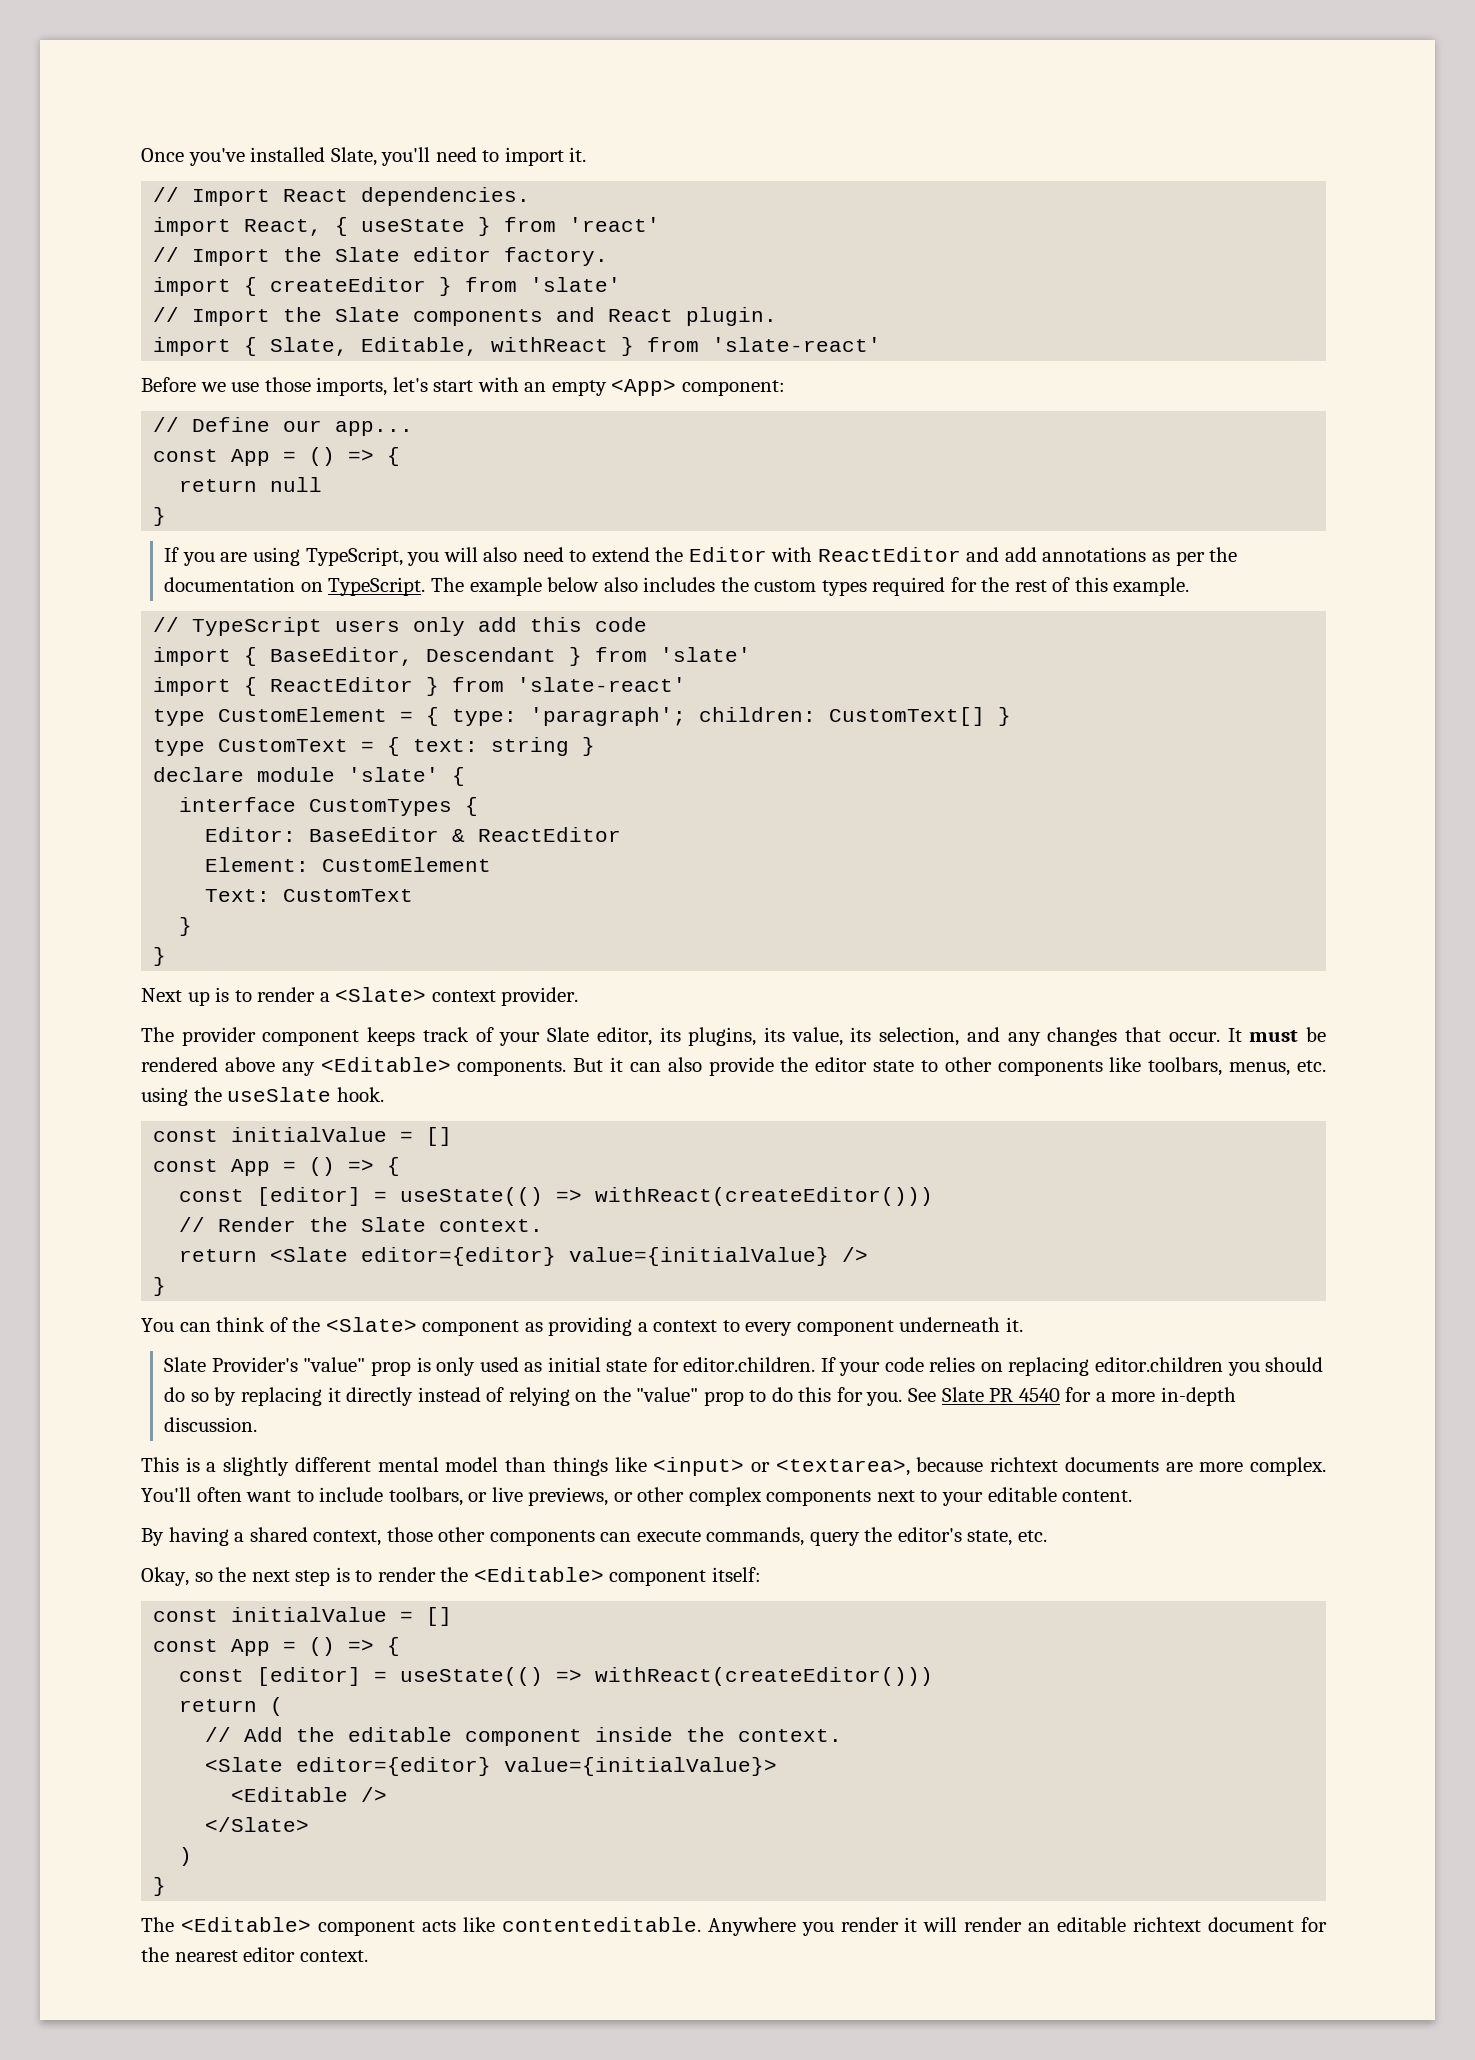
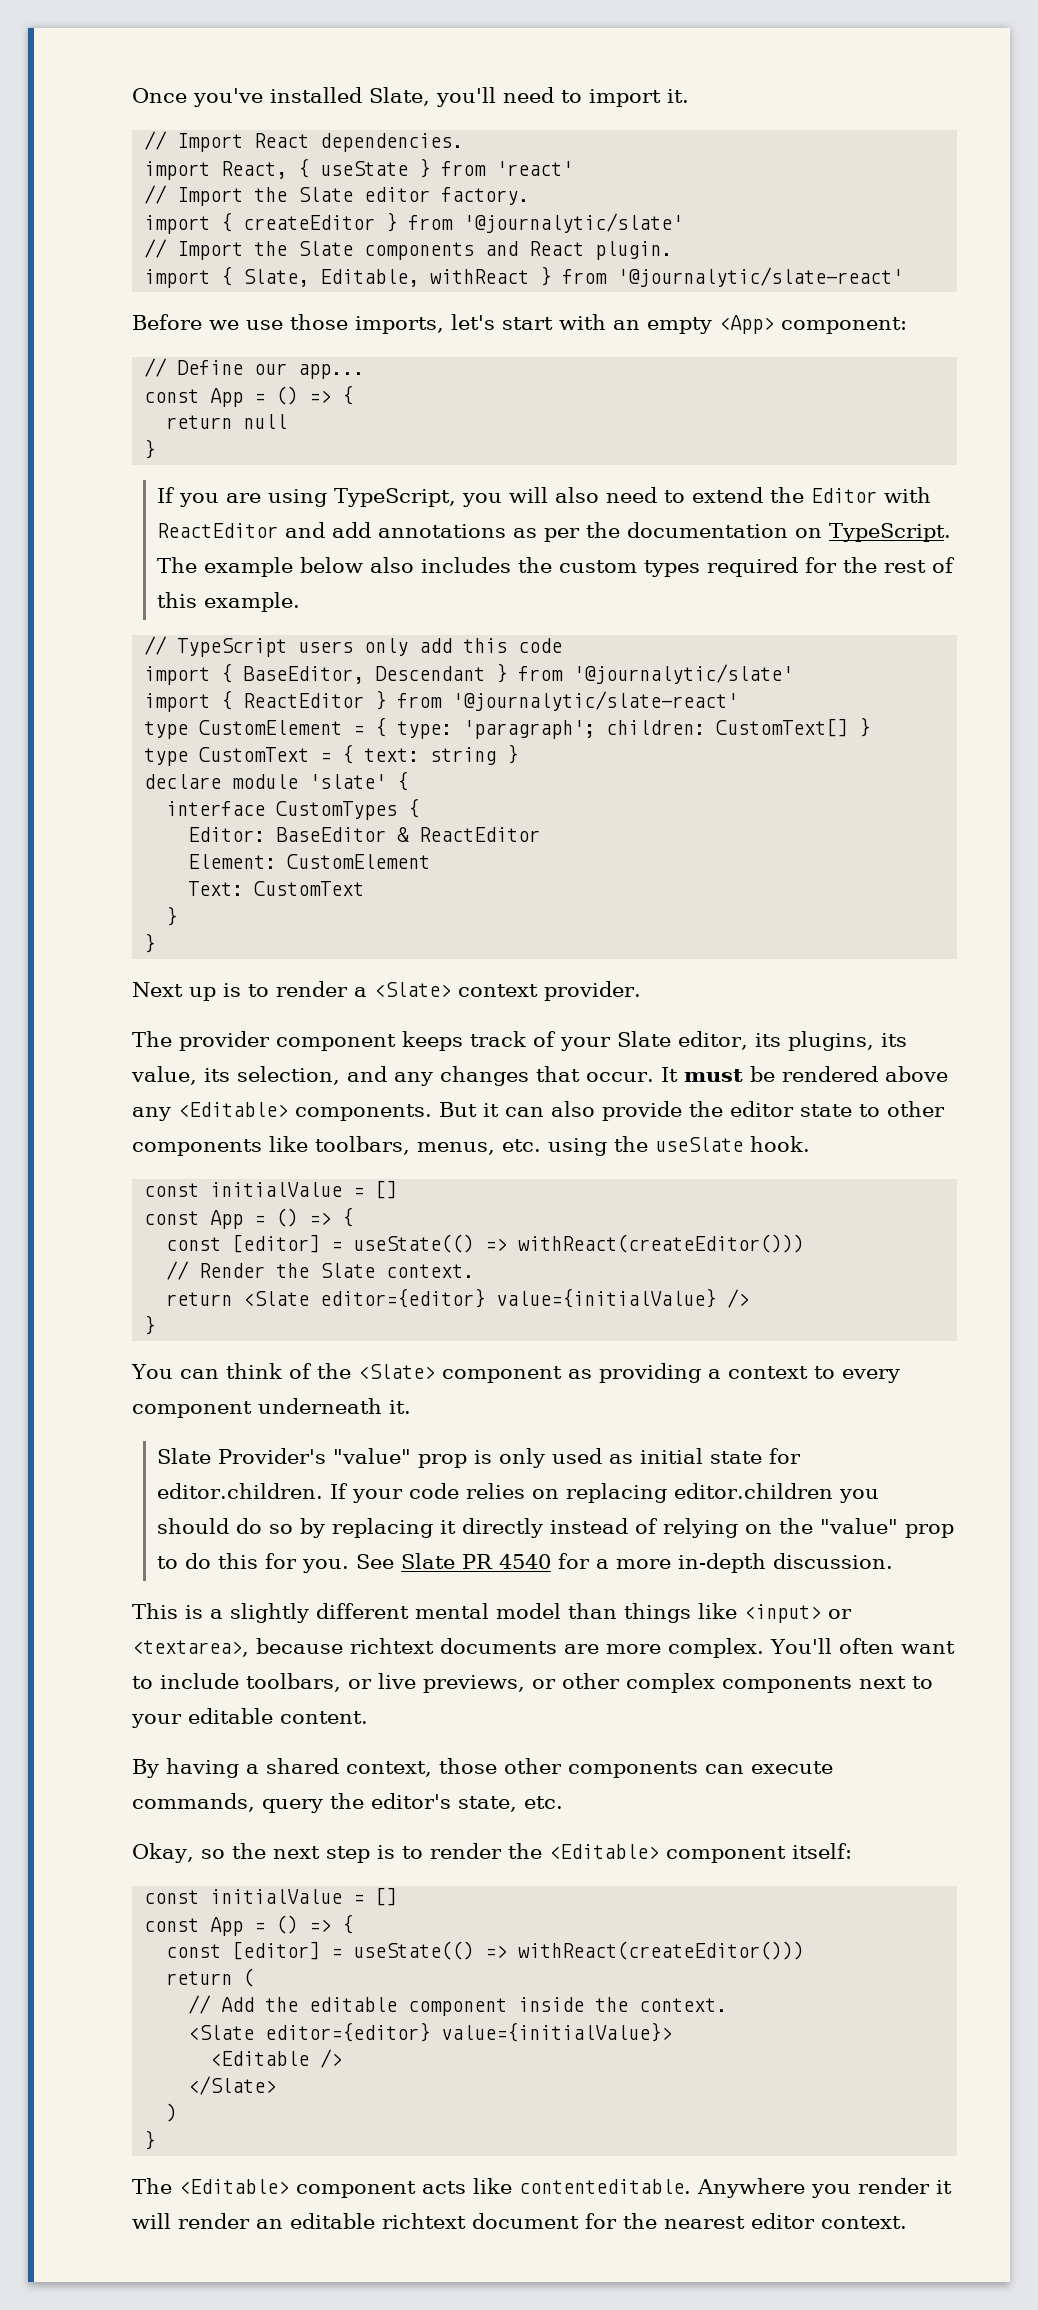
- import { createEditor } from 'slate'
+ import { createEditor } from '@journalytic/slate'
- import { Slate, Editable, withReact } from 'slate-react'
+ import { Slate, Editable, withReact } from '@journalytic/slate-react'
- import { BaseEditor, Descendant } from 'slate'
+ import { BaseEditor, Descendant } from '@journalytic/slate'
- import { ReactEditor } from 'slate-react'
+ import { ReactEditor } from '@journalytic/slate-react'

